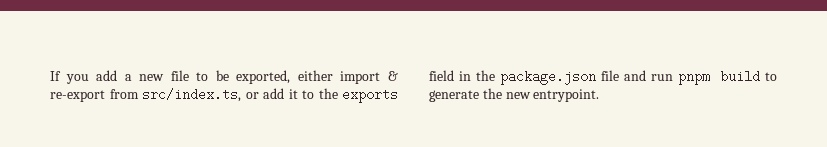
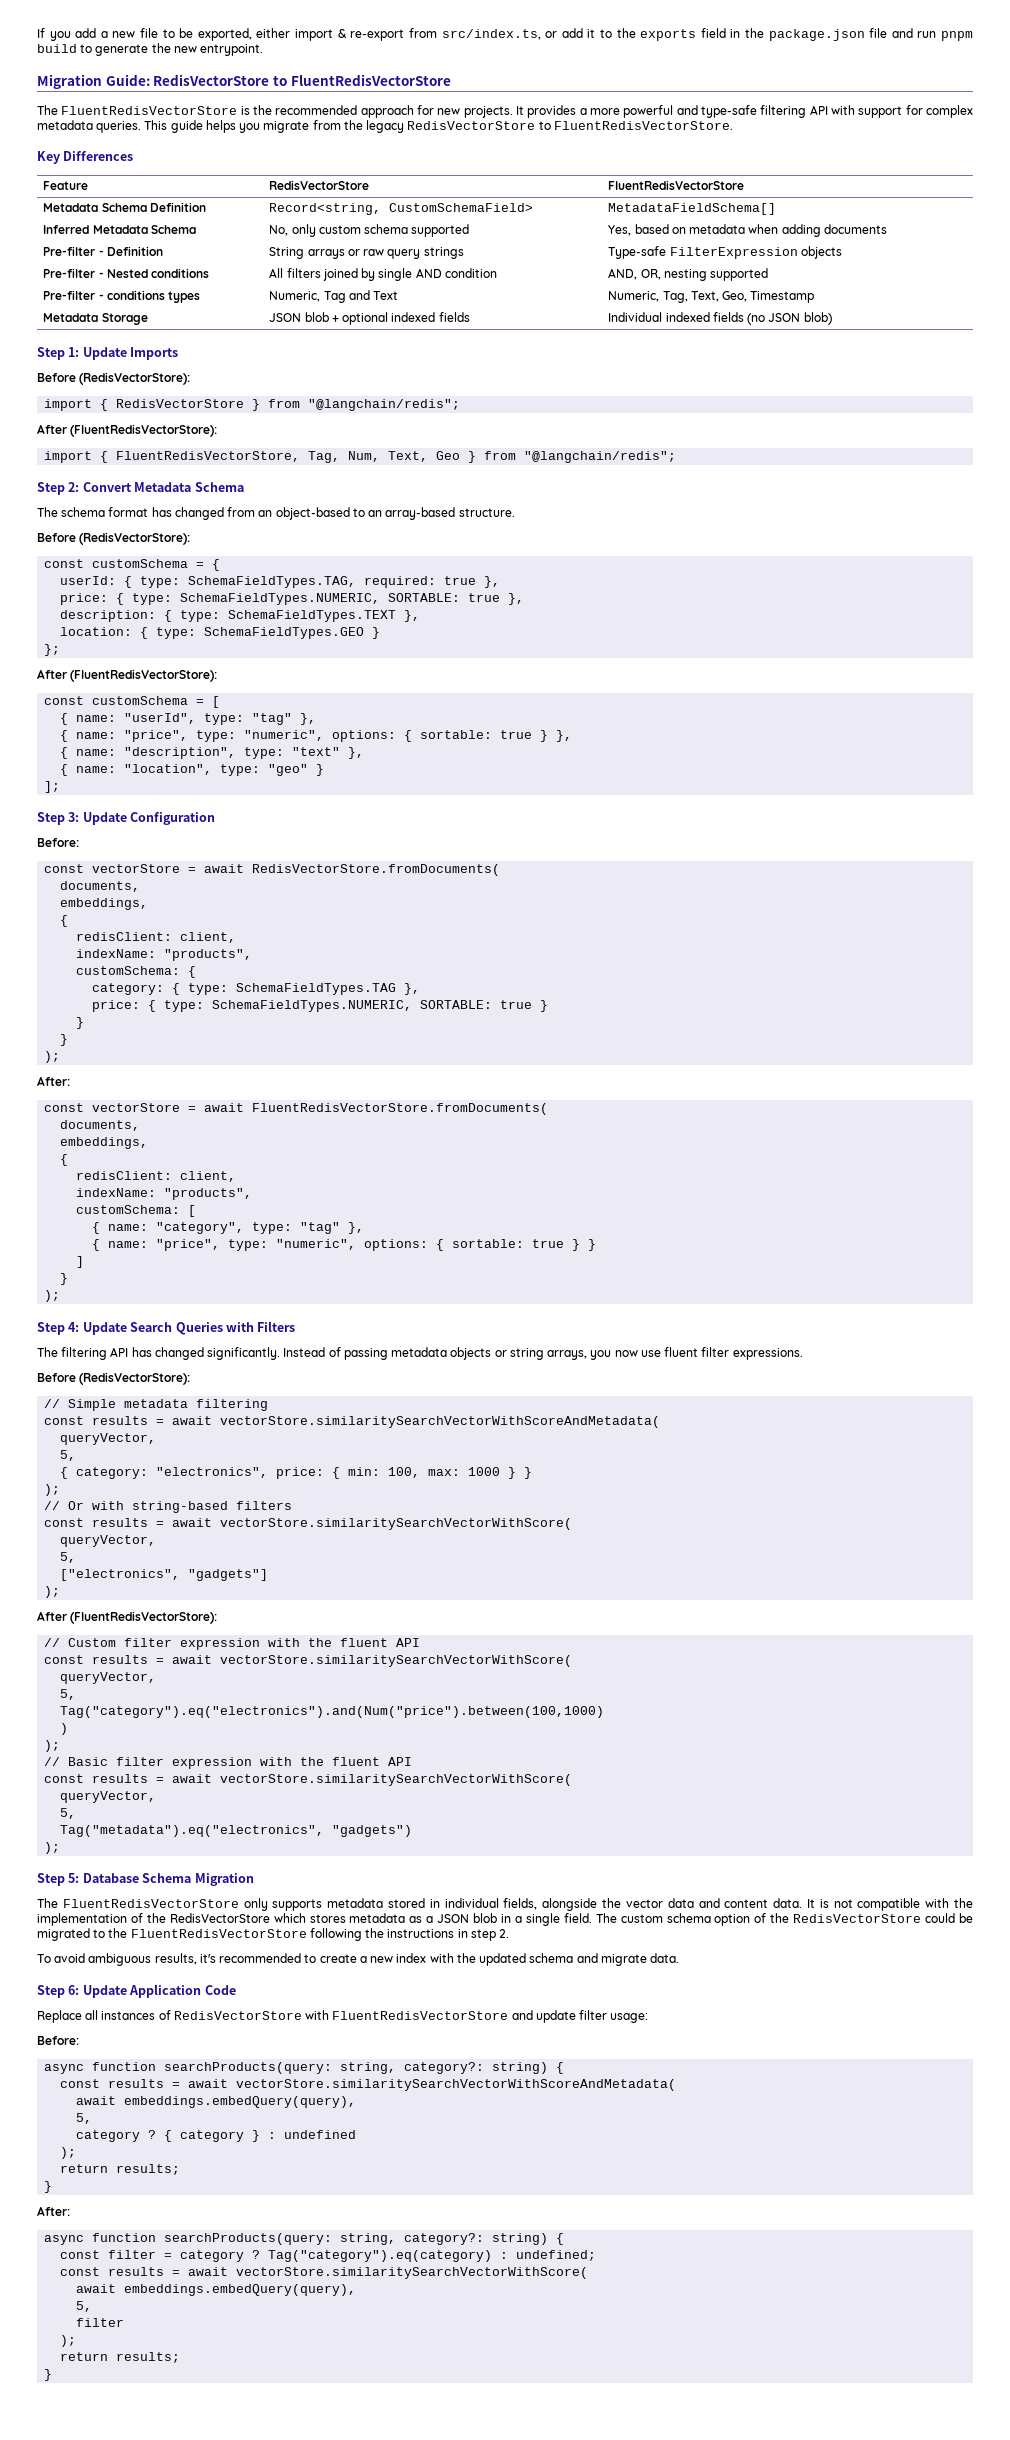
+ Migration Guide: RedisVectorStore to FluentRedisVectorStore
+ The FluentRedisVectorStore is the recommended approach for new projects. It provides a more powerful and type-safe filtering API with support for complex metadata queries. This guide helps you migrate from the legacy RedisVectorStore to FluentRedisVectorStore.
+ Key Differences
+ Feature | RedisVectorStore | FluentRedisVectorStore
+ Metadata Schema Definition | Record<string, CustomSchemaField> | MetadataFieldSchema[]
+ Inferred Metadata Schema | No, only custom schema supported | Yes, based on metadata when adding documents
+ Pre-filter - Definition | String arrays or raw query strings | Type-safe FilterExpression objects
+ Pre-filter - Nested conditions | All filters joined by single AND condition | AND, OR, nesting supported
+ Pre-filter - conditions types | Numeric, Tag and Text | Numeric, Tag, Text, Geo, Timestamp
+ Metadata Storage | JSON blob + optional indexed fields | Individual indexed fields (no JSON blob)
+ Step 1: Update Imports
+ Before (RedisVectorStore):
+ import { RedisVectorStore } from "@langchain/redis";
+ After (FluentRedisVectorStore):
+ import { FluentRedisVectorStore, Tag, Num, Text, Geo } from "@langchain/redis";
+ Step 2: Convert Metadata Schema
+ The schema format has changed from an object-based to an array-based structure.
+ Before (RedisVectorStore):
+ const customSchema = {
+ userId: { type: SchemaFieldTypes.TAG, required: true },
+ price: { type: SchemaFieldTypes.NUMERIC, SORTABLE: true },
+ description: { type: SchemaFieldTypes.TEXT },
+ location: { type: SchemaFieldTypes.GEO }
+ };
+ After (FluentRedisVectorStore):
+ const customSchema = [
+ { name: "userId", type: "tag" },
+ { name: "price", type: "numeric", options: { sortable: true } },
+ { name: "description", type: "text" },
+ { name: "location", type: "geo" }
+ ];
+ Step 3: Update Configuration
+ Before:
+ const vectorStore = await RedisVectorStore.fromDocuments(
+ documents,
+ embeddings,
+ {
+ redisClient: client,
+ indexName: "products",
+ customSchema: {
+ category: { type: SchemaFieldTypes.TAG },
+ price: { type: SchemaFieldTypes.NUMERIC, SORTABLE: true }
+ }
+ }
+ );
+ After:
+ const vectorStore = await FluentRedisVectorStore.fromDocuments(
+ documents,
+ embeddings,
+ {
+ redisClient: client,
+ indexName: "products",
+ customSchema: [
+ { name: "category", type: "tag" },
+ { name: "price", type: "numeric", options: { sortable: true } }
+ ]
+ }
+ );
+ Step 4: Update Search Queries with Filters
+ The filtering API has changed significantly. Instead of passing metadata objects or string arrays, you now use fluent filter expressions.
+ Before (RedisVectorStore):
+ // Simple metadata filtering
+ const results = await vectorStore.similaritySearchVectorWithScoreAndMetadata(
+ queryVector,
+ 5,
+ { category: "electronics", price: { min: 100, max: 1000 } }
+ );
+ // Or with string-based filters
+ const results = await vectorStore.similaritySearchVectorWithScore(
+ queryVector,
+ 5,
+ ["electronics", "gadgets"]
+ );
+ After (FluentRedisVectorStore):
+ // Custom filter expression with the fluent API
+ const results = await vectorStore.similaritySearchVectorWithScore(
+ queryVector,
+ 5,
+ Tag("category").eq("electronics").and(Num("price").between(100,1000)
+ )
+ );
+ // Basic filter expression with the fluent API
+ const results = await vectorStore.similaritySearchVectorWithScore(
+ queryVector,
+ 5,
+ Tag("metadata").eq("electronics", "gadgets")
+ );
+ Step 5: Database Schema Migration
+ The FluentRedisVectorStore only supports metadata stored in individual fields, alongside the vector data and content data. It is not compatible with the implementation of the RedisVectorStore which stores metadata as a JSON blob in a single field. The custom schema option of the RedisVectorStore could be migrated to the FluentRedisVectorStore following the instructions in step 2.
+ To avoid ambiguous results, it's recommended to create a new index with the updated schema and migrate data.
+ Step 6: Update Application Code
+ Replace all instances of RedisVectorStore with FluentRedisVectorStore and update filter usage:
+ Before:
+ async function searchProducts(query: string, category?: string) {
+ const results = await vectorStore.similaritySearchVectorWithScoreAndMetadata(
+ await embeddings.embedQuery(query),
+ 5,
+ category ? { category } : undefined
+ );
+ return results;
+ }
+ After:
+ async function searchProducts(query: string, category?: string) {
+ const filter = category ? Tag("category").eq(category) : undefined;
+ const results = await vectorStore.similaritySearchVectorWithScore(
+ await embeddings.embedQuery(query),
+ 5,
+ filter
+ );
+ return results;
+ }

